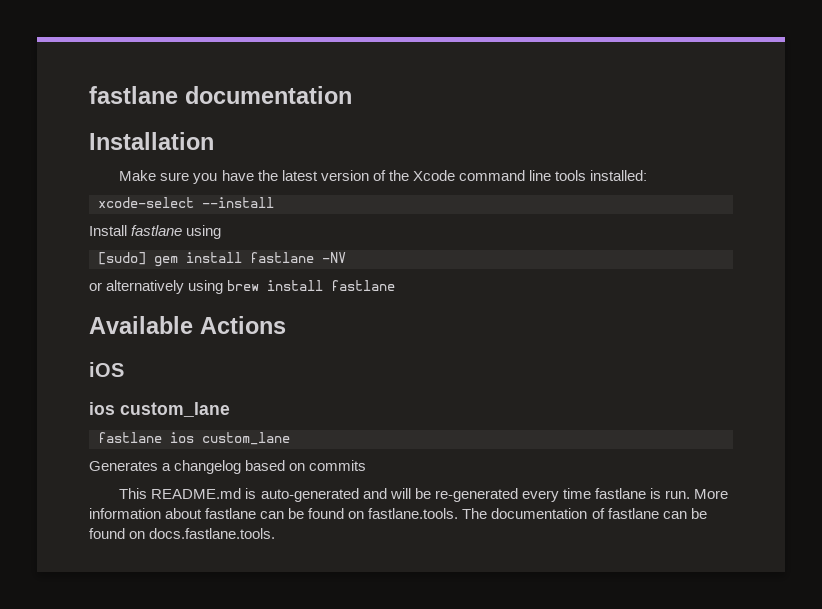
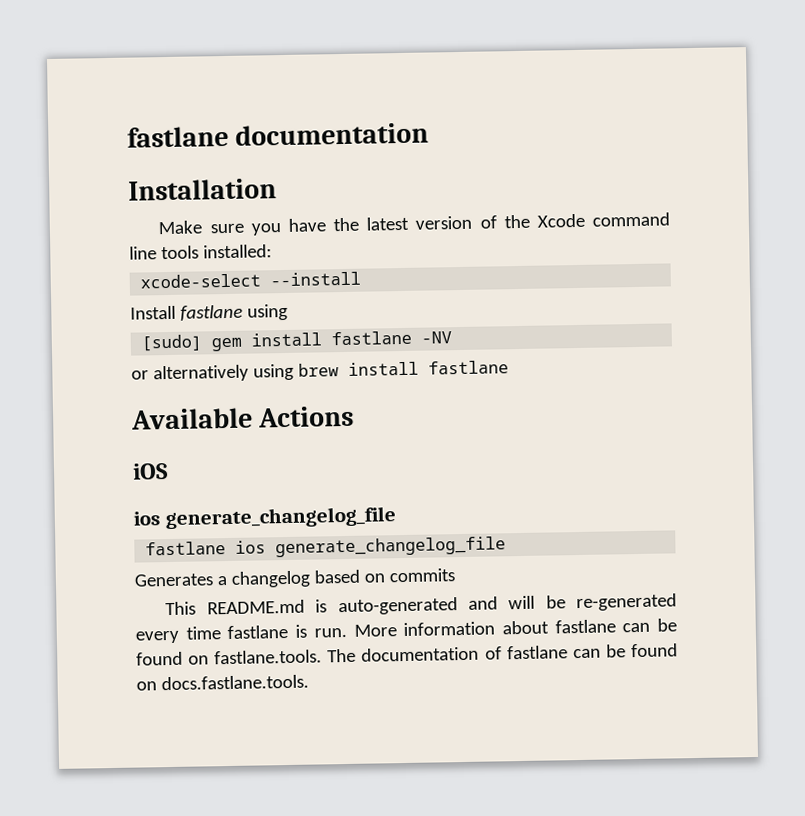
  iOS
- ios custom_lane
+ ios generate_changelog_file
- fastlane ios custom_lane
+ fastlane ios generate_changelog_file

